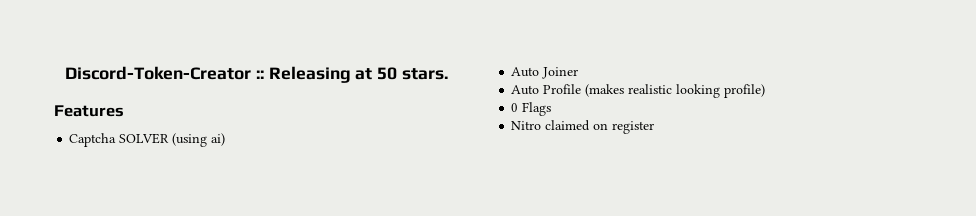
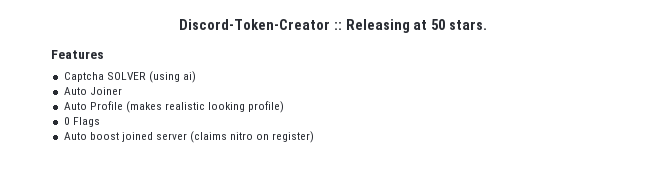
- Nitro claimed on register
+ Auto boost joined server (claims nitro on register)

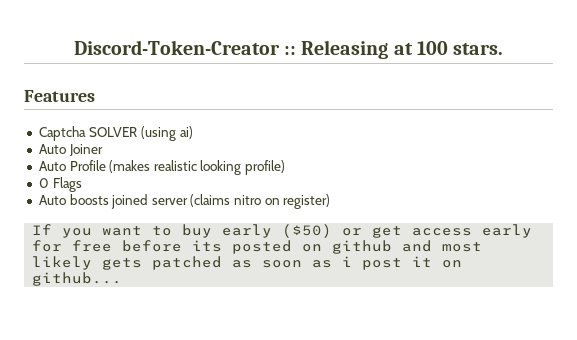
- Discord-Token-Creator :: Releasing at 50 stars.
+ Discord-Token-Creator :: Releasing at 100 stars.
- Auto boost joined server (claims nitro on register)
+ Auto boosts joined server (claims nitro on register)
+ If you want to buy early ($50) or get access early for free before its posted on github and most likely gets patched as soon as i post it on github...

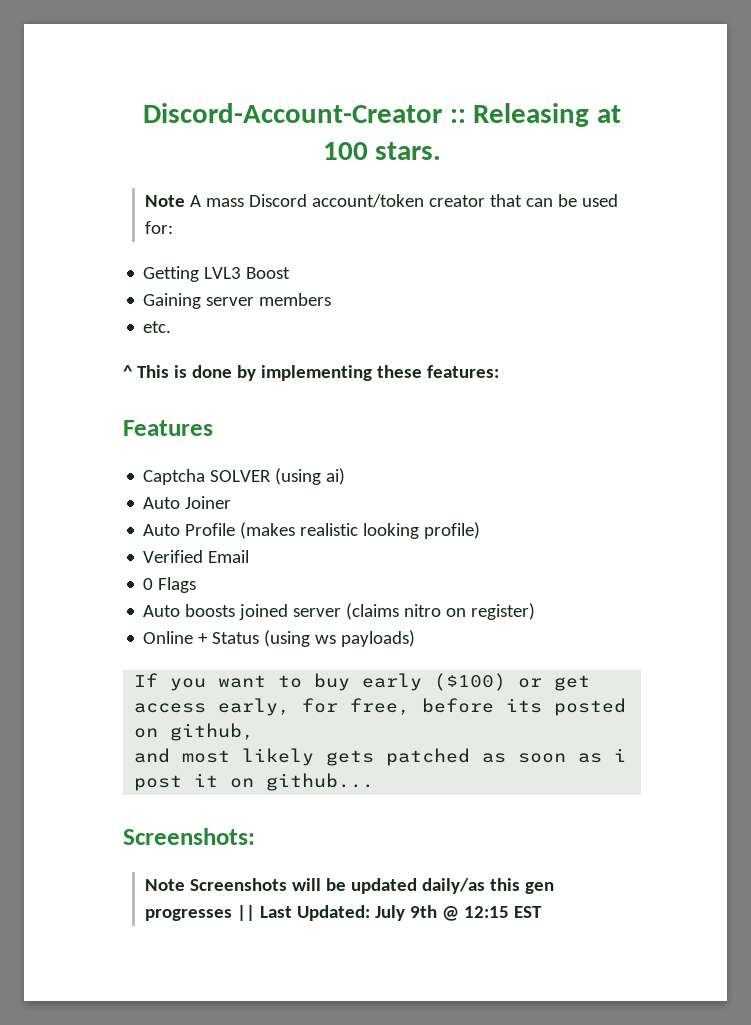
- Discord-Token-Creator :: Releasing at 100 stars.
+ Discord-Account-Creator :: Releasing at 100 stars.
+ Note A mass Discord account/token creator that can be used for:
+ Getting LVL3 Boost
+ Gaining server members
+ etc.
+ ^ This is done by implementing these features:
+ Verified Email
+ Online + Status (using ws payloads)
- If you want to buy early ($50) or get access early for free before its posted on github and most likely gets patched as soon as i post it on github...
+ If you want to buy early ($100) or get access early, for free, before its posted on github,
+ and most likely gets patched as soon as i post it on github...
+ Screenshots:
+ Note Screenshots will be updated daily/as this gen progresses || Last Updated: July 9th @ 12:15 EST

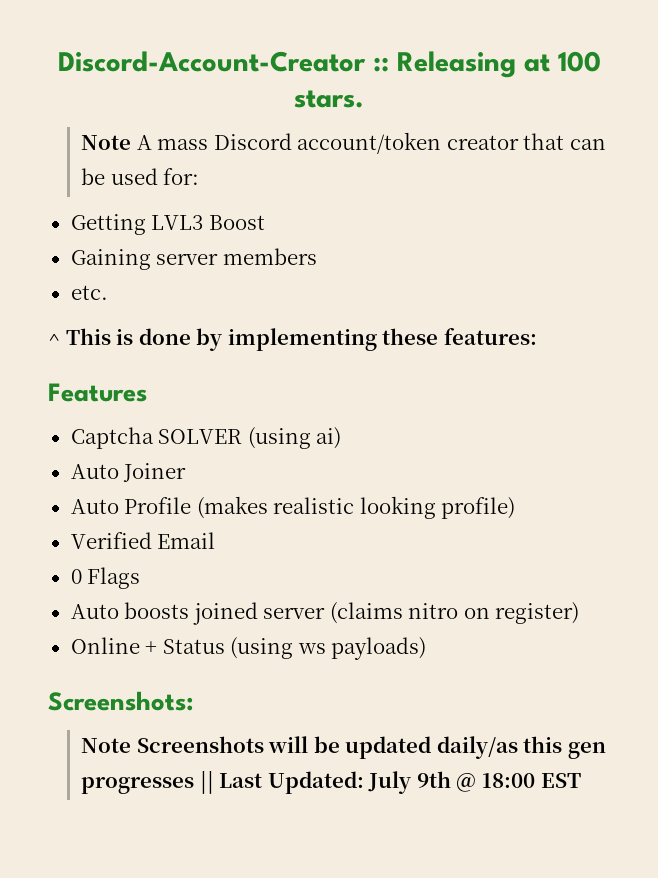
- If you want to buy early ($100) or get access early, for free, before its posted on github,
- and most likely gets patched as soon as i post it on github...
- Note Screenshots will be updated daily/as this gen progresses || Last Updated: July 9th @ 12:15 EST
+ Note Screenshots will be updated daily/as this gen progresses || Last Updated: July 9th @ 18:00 EST

